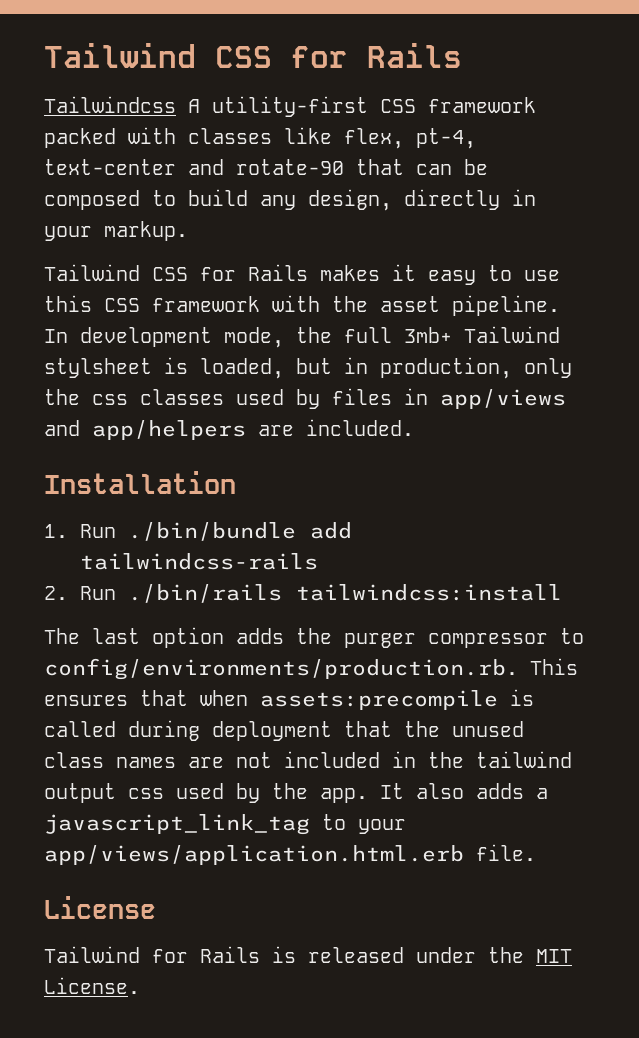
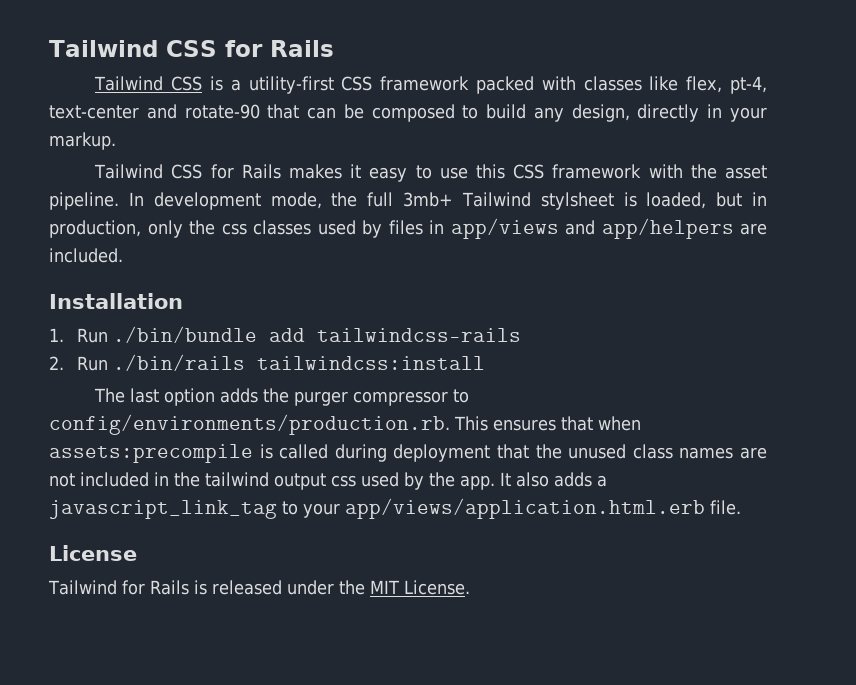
- Tailwindcss A utility-first CSS framework packed with classes like flex, pt-4, text-center and rotate-90 that can be composed to build any design, directly in your markup.
+ Tailwind CSS is a utility-first CSS framework packed with classes like flex, pt-4, text-center and rotate-90 that can be composed to build any design, directly in your markup.

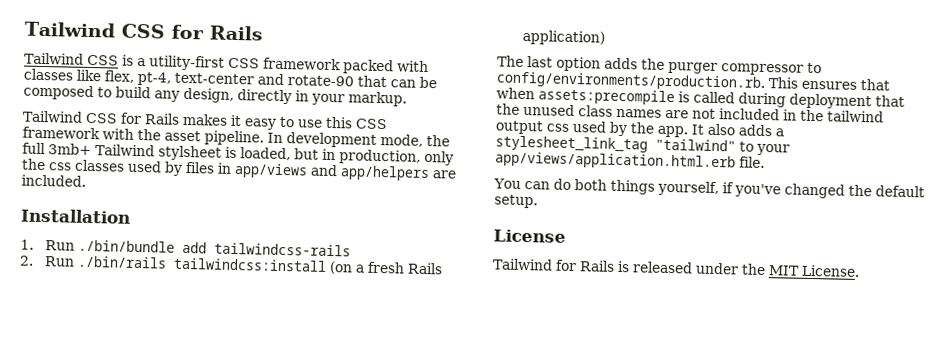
- 2. Run ./bin/rails tailwindcss:install
+ 2. Run ./bin/rails tailwindcss:install (on a fresh Rails application)
- It also adds a javascript_link_tag to your app/views/application.html.erb file.
+ It also adds a stylesheet_link_tag "tailwind" to your app/views/application.html.erb file.
+ You can do both things yourself, if you've changed the default setup.

